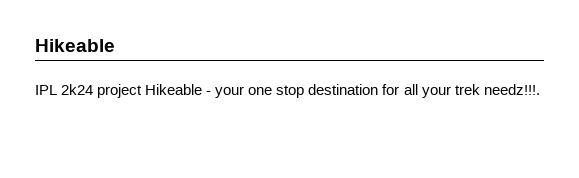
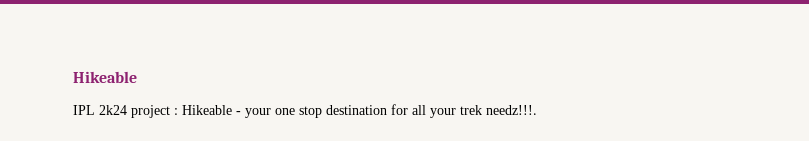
- IPL 2k24 project Hikeable - your one stop destination for all your trek needz!!!.
+ IPL 2k24 project : Hikeable - your one stop destination for all your trek needz!!!.

